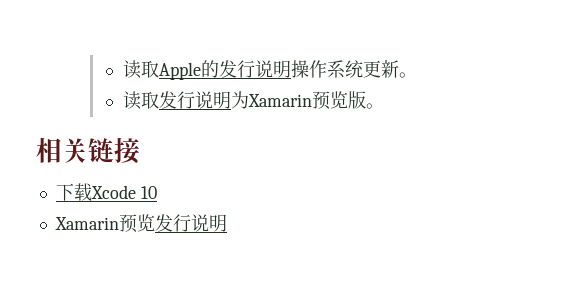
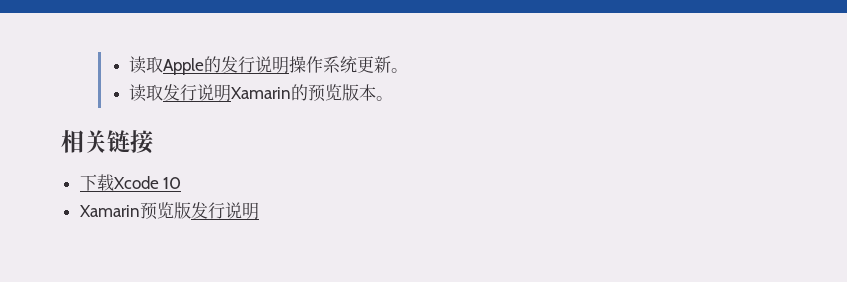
- 读取发行说明为Xamarin预览版。
+ 读取发行说明Xamarin的预览版本。
- Xamarin预览发行说明
+ Xamarin预览版发行说明

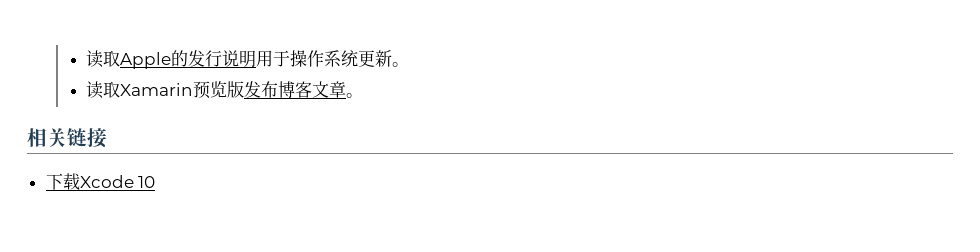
- 读取Apple的发行说明操作系统更新。
+ 读取Apple的发行说明用于操作系统更新。
- 读取发行说明Xamarin的预览版本。
+ 读取Xamarin预览版发布博客文章。
- Xamarin预览版发行说明

